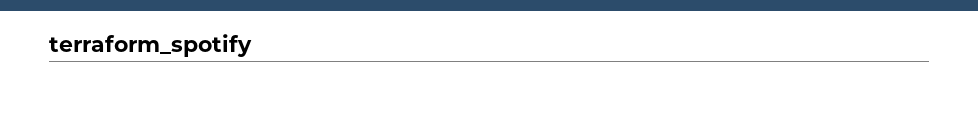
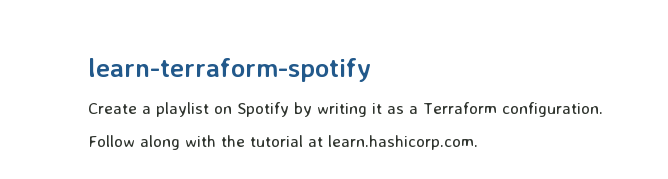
- terraform_spotify
+ learn-terraform-spotify
+ Create a playlist on Spotify by writing it as a Terraform configuration.
+ Follow along with the tutorial at learn.hashicorp.com.

